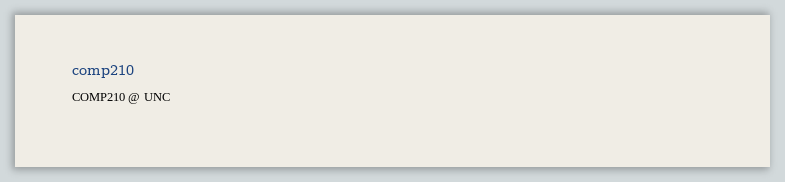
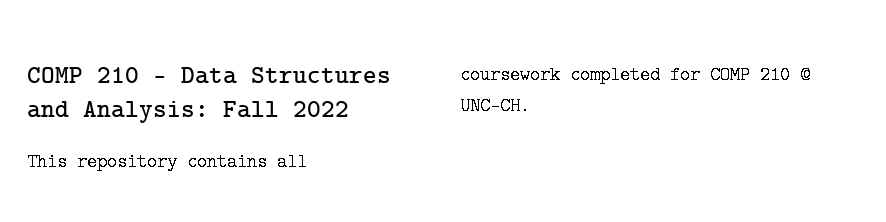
- comp210
- COMP210 @ UNC
+ COMP 210 - Data Structures and Analysis: Fall 2022
+ This repository contains all coursework completed for COMP 210 @ UNC-CH.

